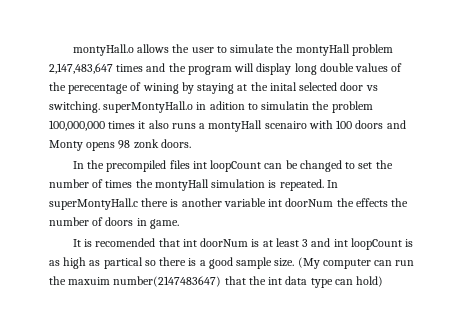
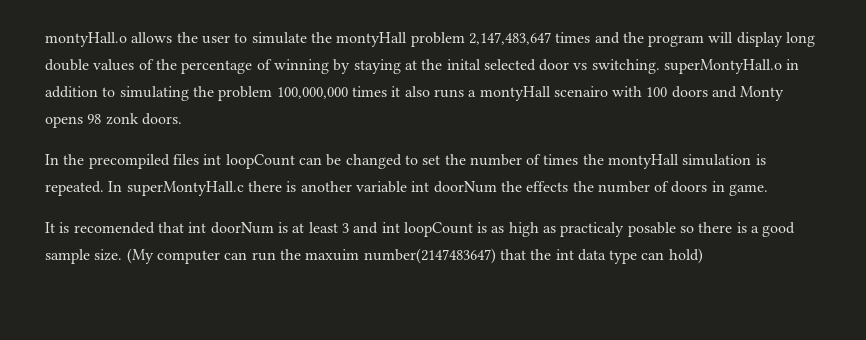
- montyHall.o allows the user to simulate the montyHall problem 2,147,483,647 times and the program will display long double values of the perecentage of wining by staying at the inital selected door vs switching. superMontyHall.o in adition to simulatin the problem 100,000,000 times it also runs a montyHall scenairo with 100 doors and Monty opens 98 zonk doors.
+ montyHall.o allows the user to simulate the montyHall problem 2,147,483,647 times and the program will display long double values of the percentage of winning by staying at the inital selected door vs switching. superMontyHall.o in addition to simulating the problem 100,000,000 times it also runs a montyHall scenairo with 100 doors and Monty opens 98 zonk doors.
- It is recomended that int doorNum is at least 3 and int loopCount is as high as partical so there is a good sample size.
+ It is recomended that int doorNum is at least 3 and int loopCount is as high as practicaly posable so there is a good sample size.

